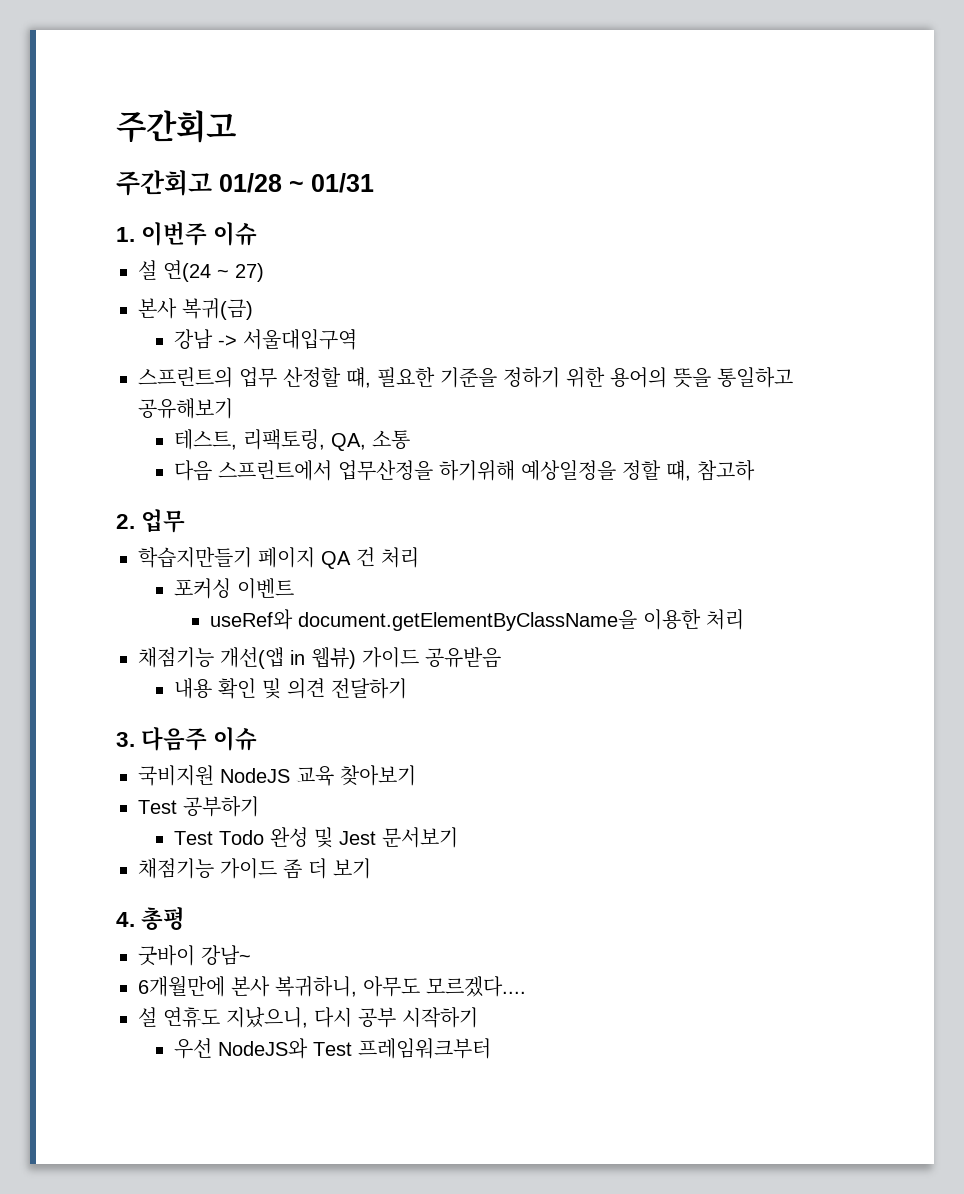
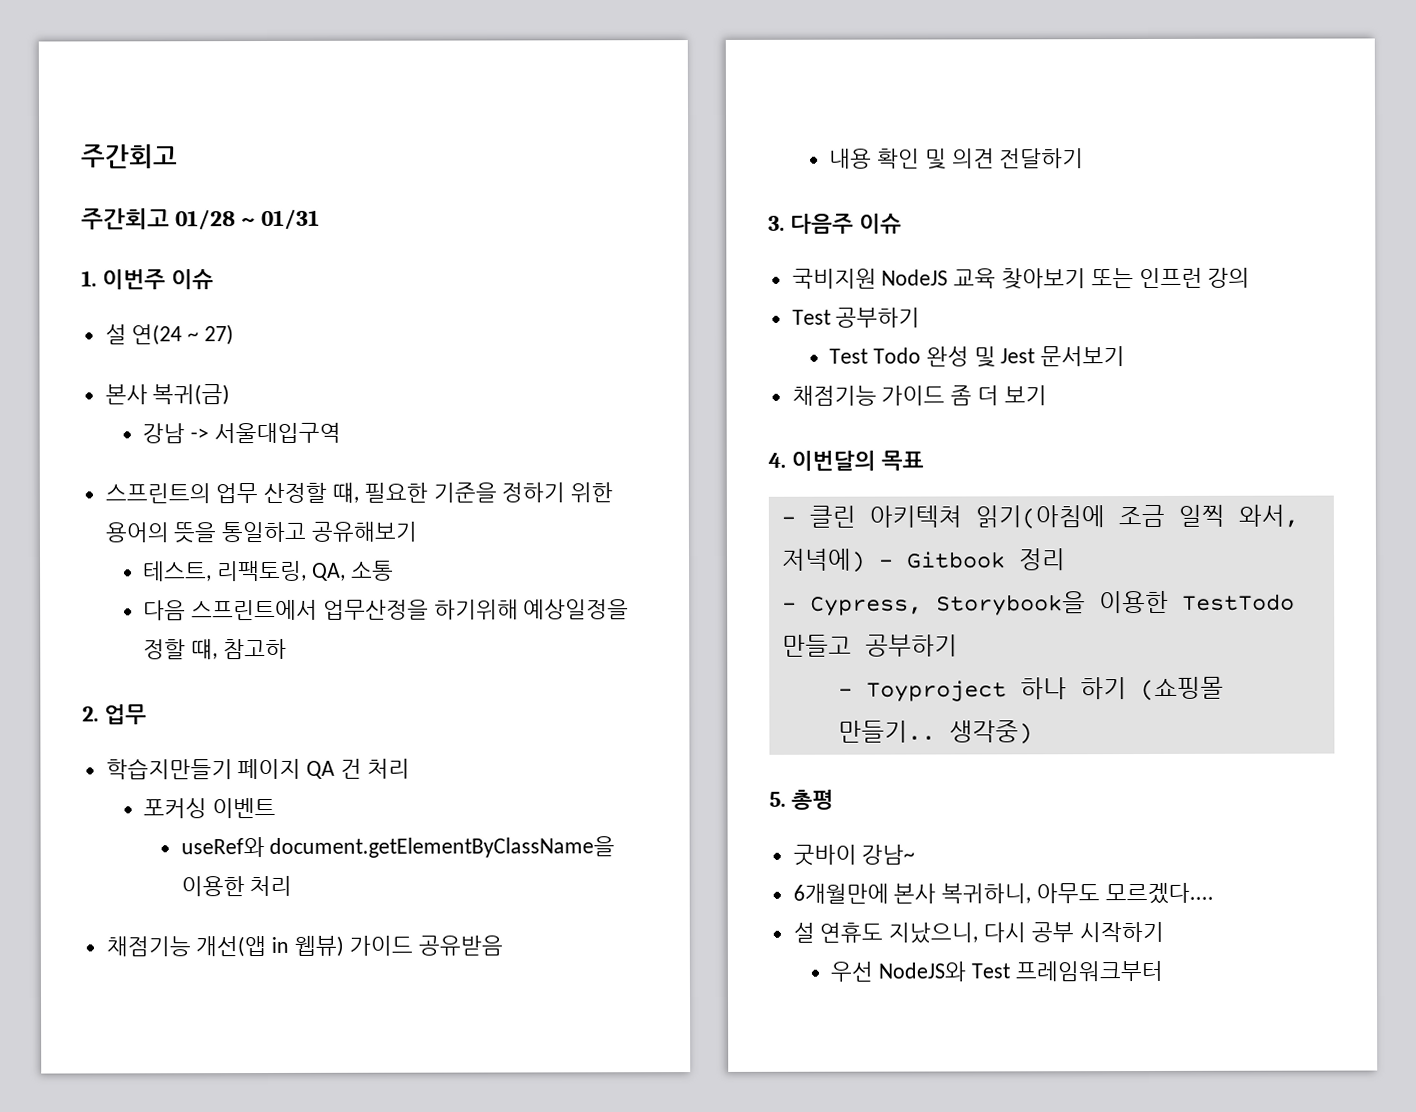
- 국비지원 NodeJS 교육 찾아보기
+ 국비지원 NodeJS 교육 찾아보기 또는 인프런 강의
- 4. 총평
+ 4. 이번달의 목표
+ - 클린 아키텍쳐 읽기(아침에 조금 일찍 와서, 저녁에) - Gitbook 정리
+ - Cypress, Storybook을 이용한 TestTodo 만들고 공부하기
+ - Toyproject 하나 하기 (쇼핑몰 만들기.. 생각중)
+ 5. 총평

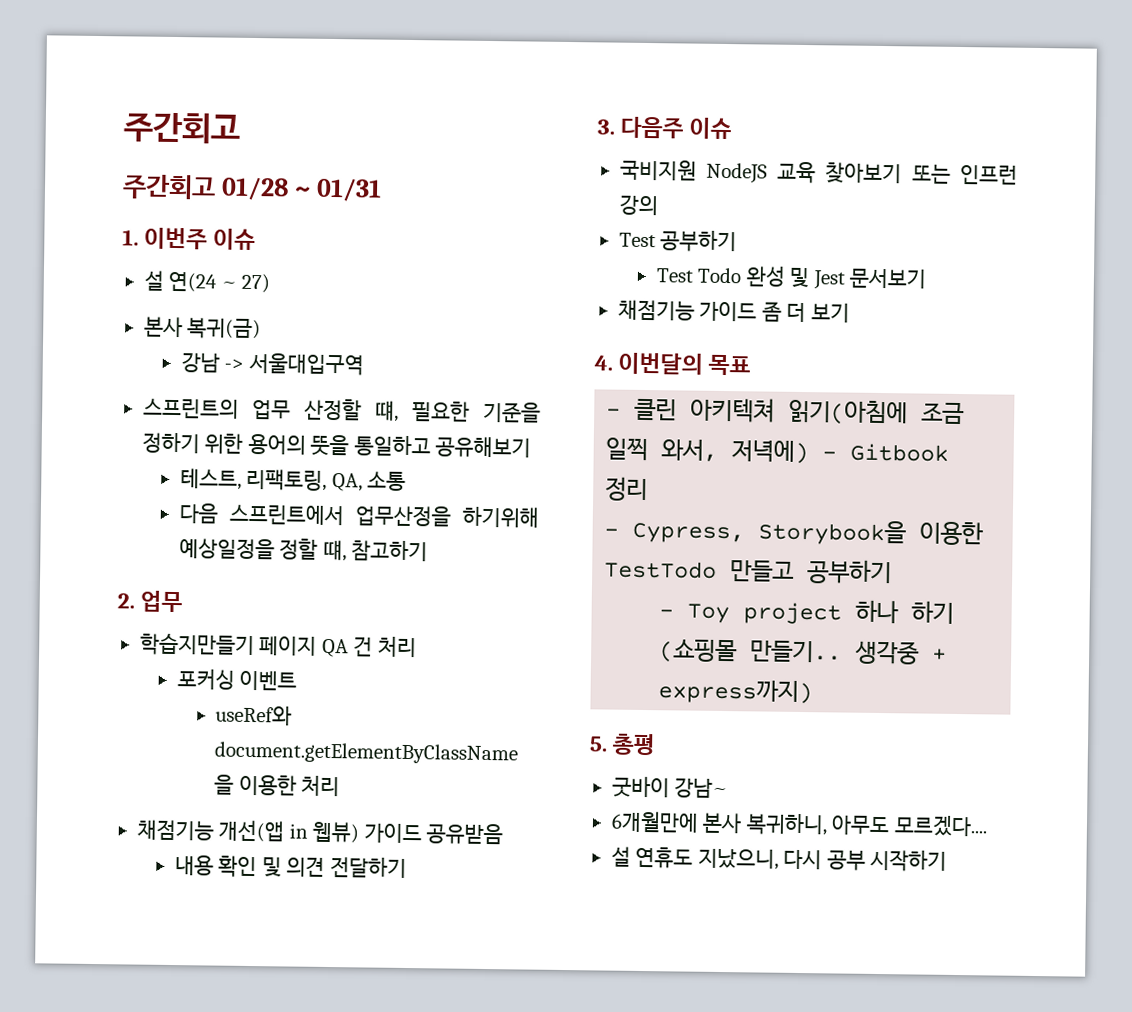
- 다음 스프린트에서 업무산정을 하기위해 예상일정을 정할 떄, 참고하
+ 다음 스프린트에서 업무산정을 하기위해 예상일정을 정할 떄, 참고하기
- - Toyproject 하나 하기 (쇼핑몰 만들기..
+ - Toy project 하나 하기 (쇼핑몰 만들기..
- 생각중)
+ 생각중 + express까지)
- 우선 NodeJS와 Test 프레임워크부터

